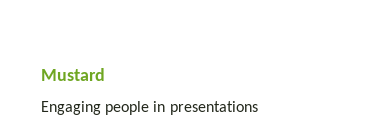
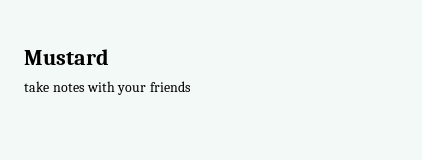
- Engaging people in presentations
+ take notes with your friends

